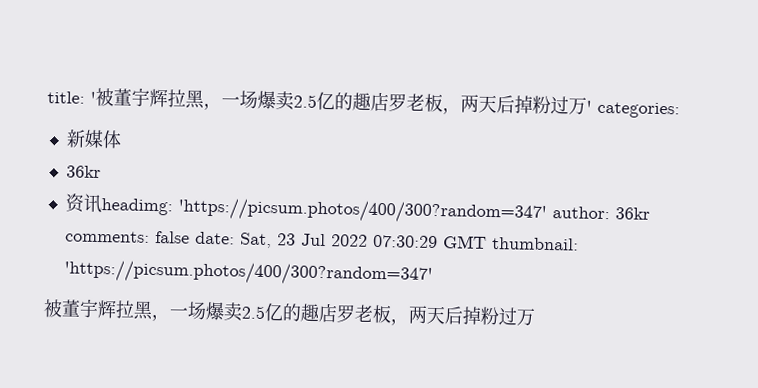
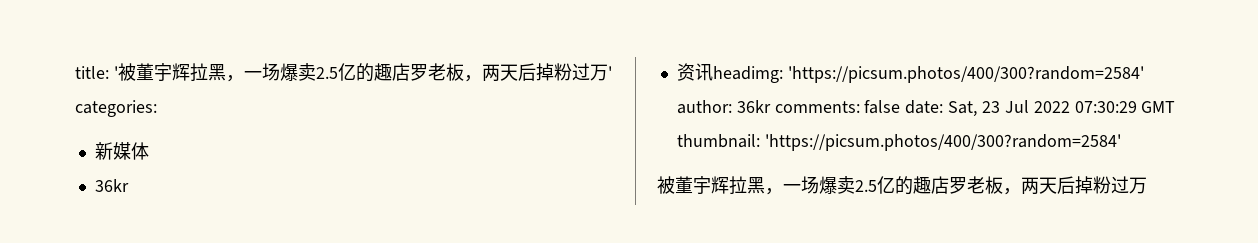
- 资讯headimg: 'https://picsum.photos/400/300?random=347' author: 36kr comments: false date: Sat, 23 Jul 2022 07:30:29 GMT thumbnail: 'https://picsum.photos/400/300?random=347'
+ 资讯headimg: 'https://picsum.photos/400/300?random=2584' author: 36kr comments: false date: Sat, 23 Jul 2022 07:30:29 GMT thumbnail: 'https://picsum.photos/400/300?random=2584'

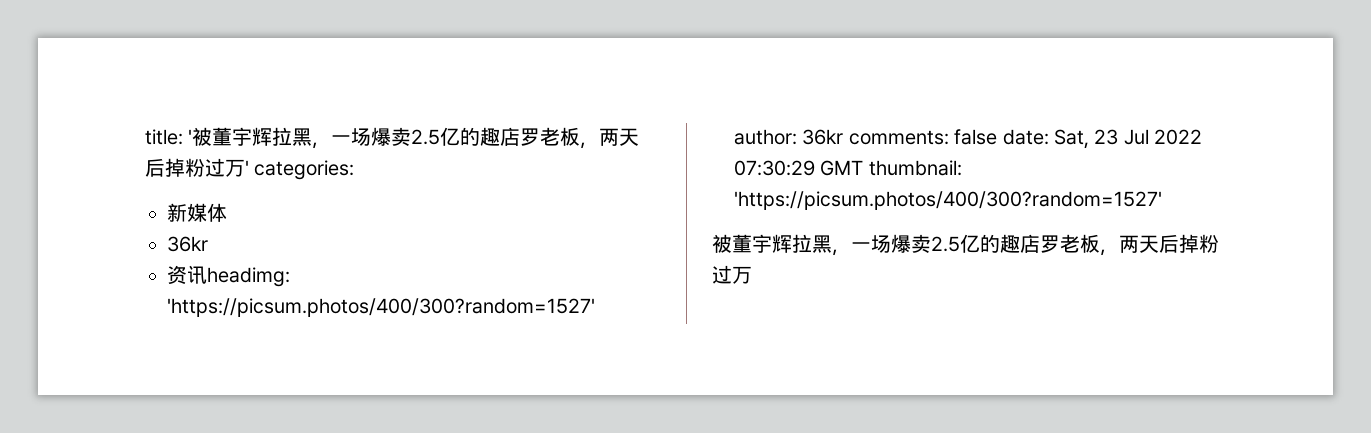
- 资讯headimg: 'https://picsum.photos/400/300?random=2584' author: 36kr comments: false date: Sat, 23 Jul 2022 07:30:29 GMT thumbnail: 'https://picsum.photos/400/300?random=2584'
+ 资讯headimg: 'https://picsum.photos/400/300?random=1527' author: 36kr comments: false date: Sat, 23 Jul 2022 07:30:29 GMT thumbnail: 'https://picsum.photos/400/300?random=1527'

